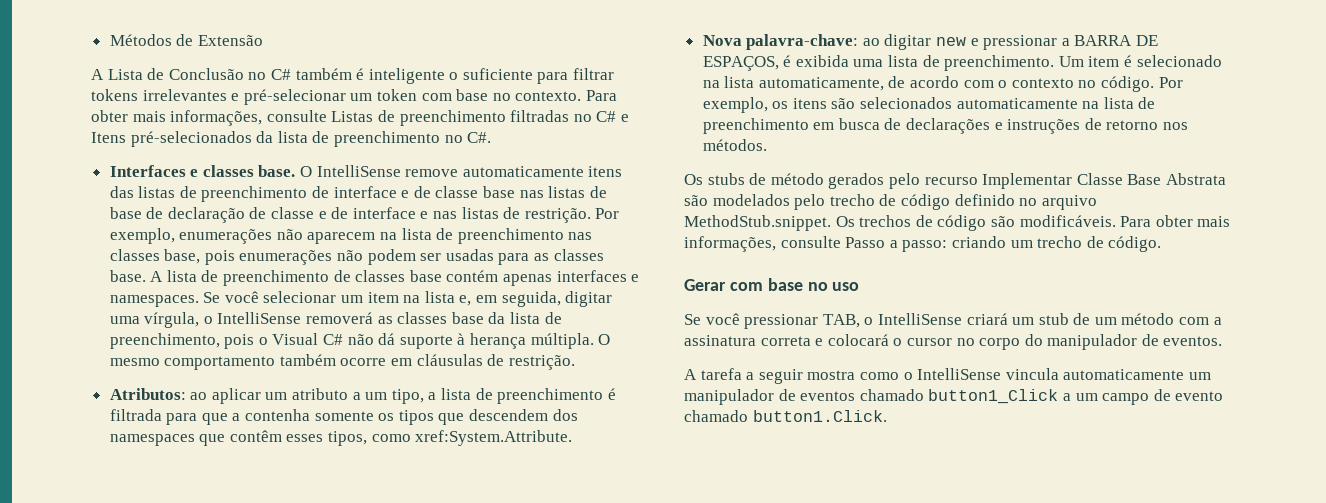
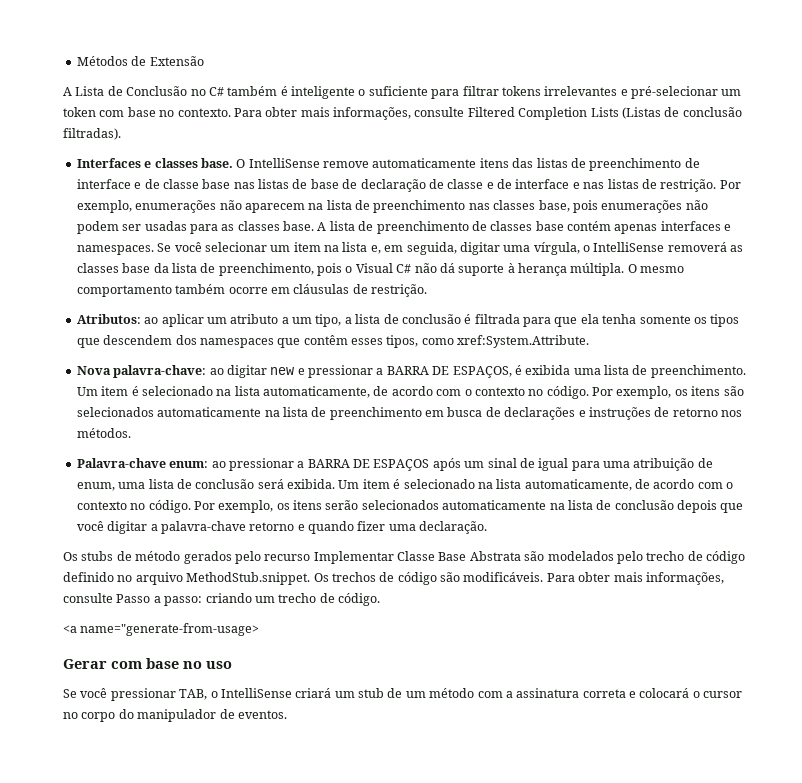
- Para obter mais informações, consulte Listas de preenchimento filtradas no C# e Itens pré-selecionados da lista de preenchimento no C#.
+ Para obter mais informações, consulte Filtered Completion Lists (Listas de conclusão filtradas).
- Atributos: ao aplicar um atributo a um tipo, a lista de preenchimento é filtrada para que a contenha somente os tipos que descendem dos namespaces que contêm esses tipos, como xref:System.Attribute.
+ Atributos: ao aplicar um atributo a um tipo, a lista de conclusão é filtrada para que ela tenha somente os tipos que descendem dos namespaces que contêm esses tipos, como xref:System.Attribute.
+ Palavra-chave enum: ao pressionar a BARRA DE ESPAÇOS após um sinal de igual para uma atribuição de enum, uma lista de conclusão será exibida. Um item é selecionado na lista automaticamente, de acordo com o contexto no código. Por exemplo, os itens serão selecionados automaticamente na lista de conclusão depois que você digitar a palavra-chave retorno e quando fizer uma declaração.
+ <a name="generate-from-usage>
- A tarefa a seguir mostra como o IntelliSense vincula automaticamente um manipulador de eventos chamado button1_Click a um campo de evento chamado button1.Click.

